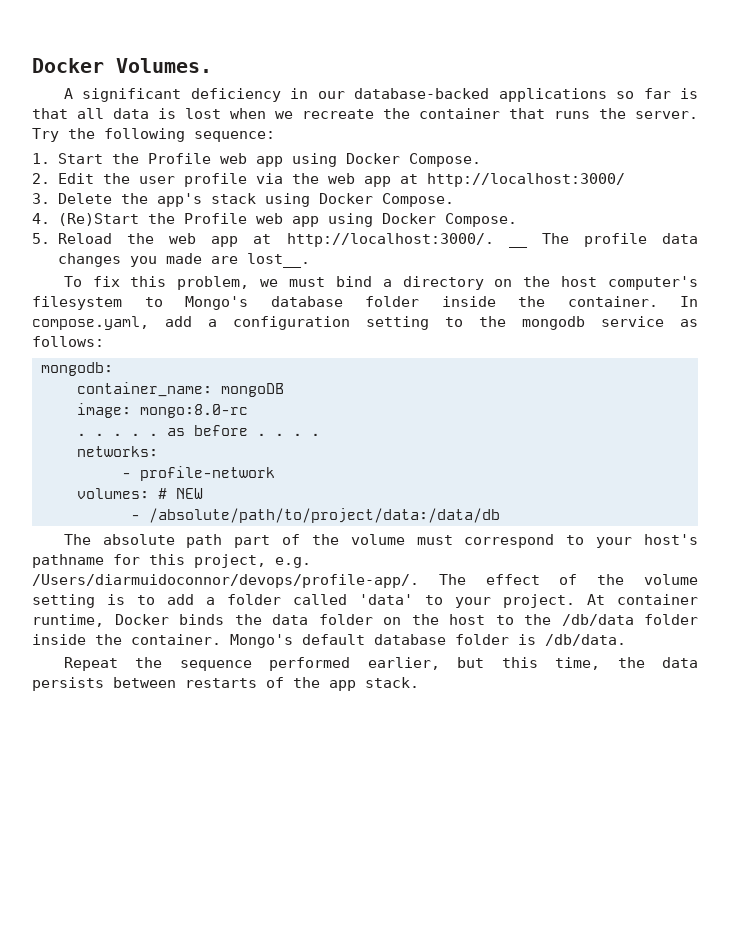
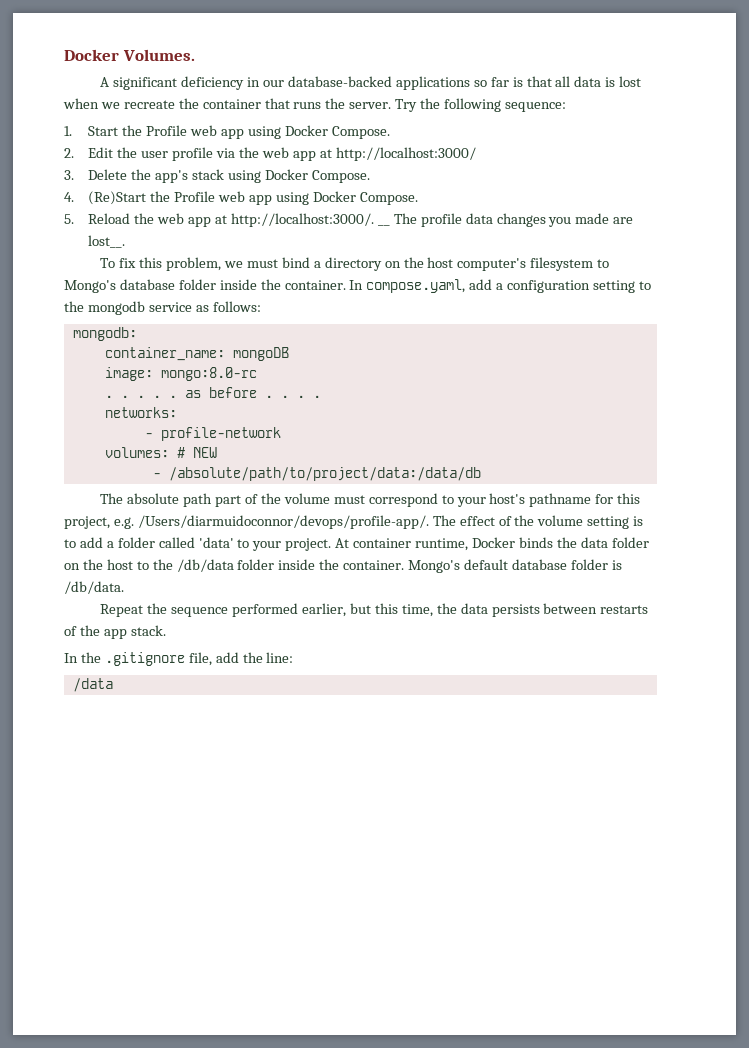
+ In the .gitignore file, add the line:
+ /data

